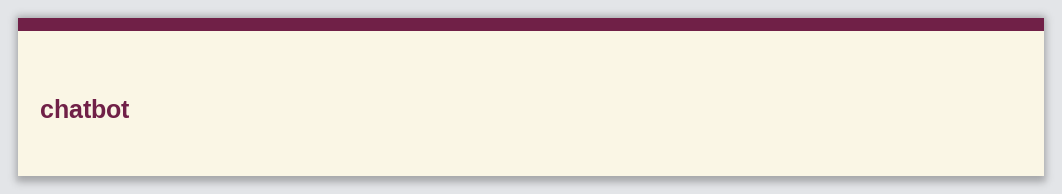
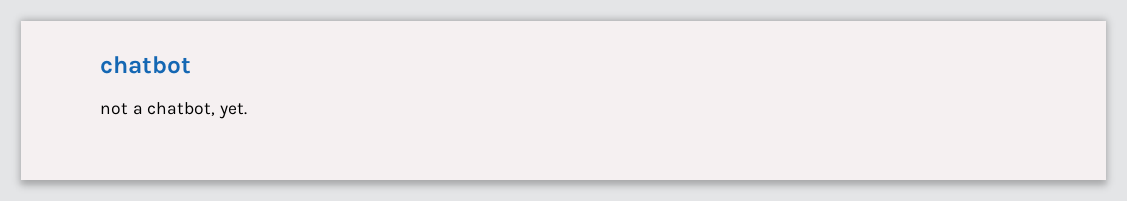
+ not a chatbot, yet.

